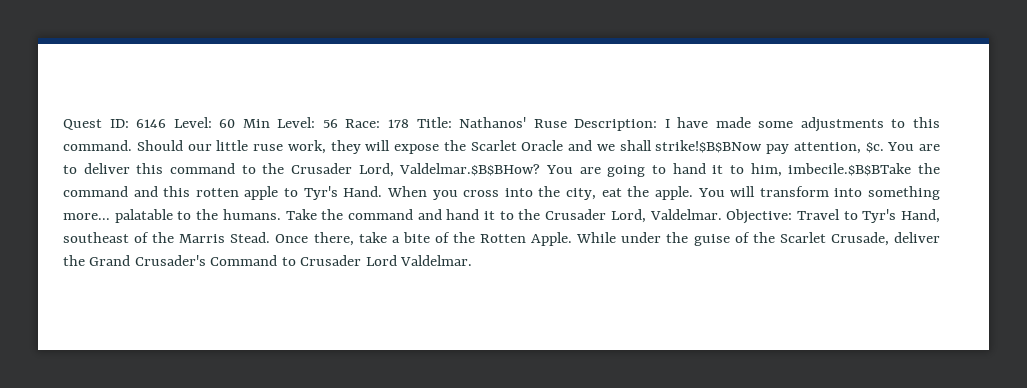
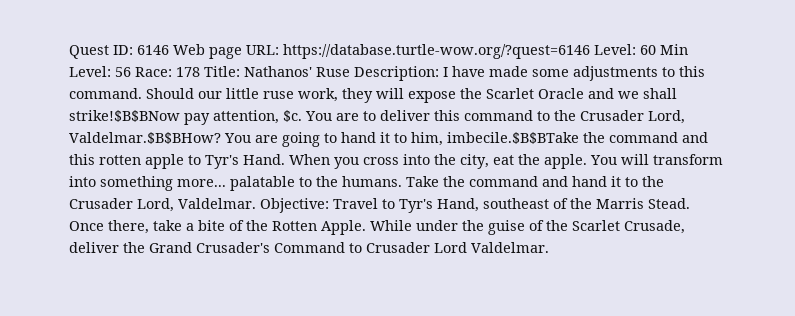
- Quest ID: 6146 Level: 60 Min Level: 56 Race: 178 Title: Nathanos' Ruse Description: I have made some adjustments to this command.
+ Quest ID: 6146 Web page URL: https://database.turtle-wow.org/?quest=6146 Level: 60 Min Level: 56 Race: 178 Title: Nathanos' Ruse Description: I have made some adjustments to this command.

